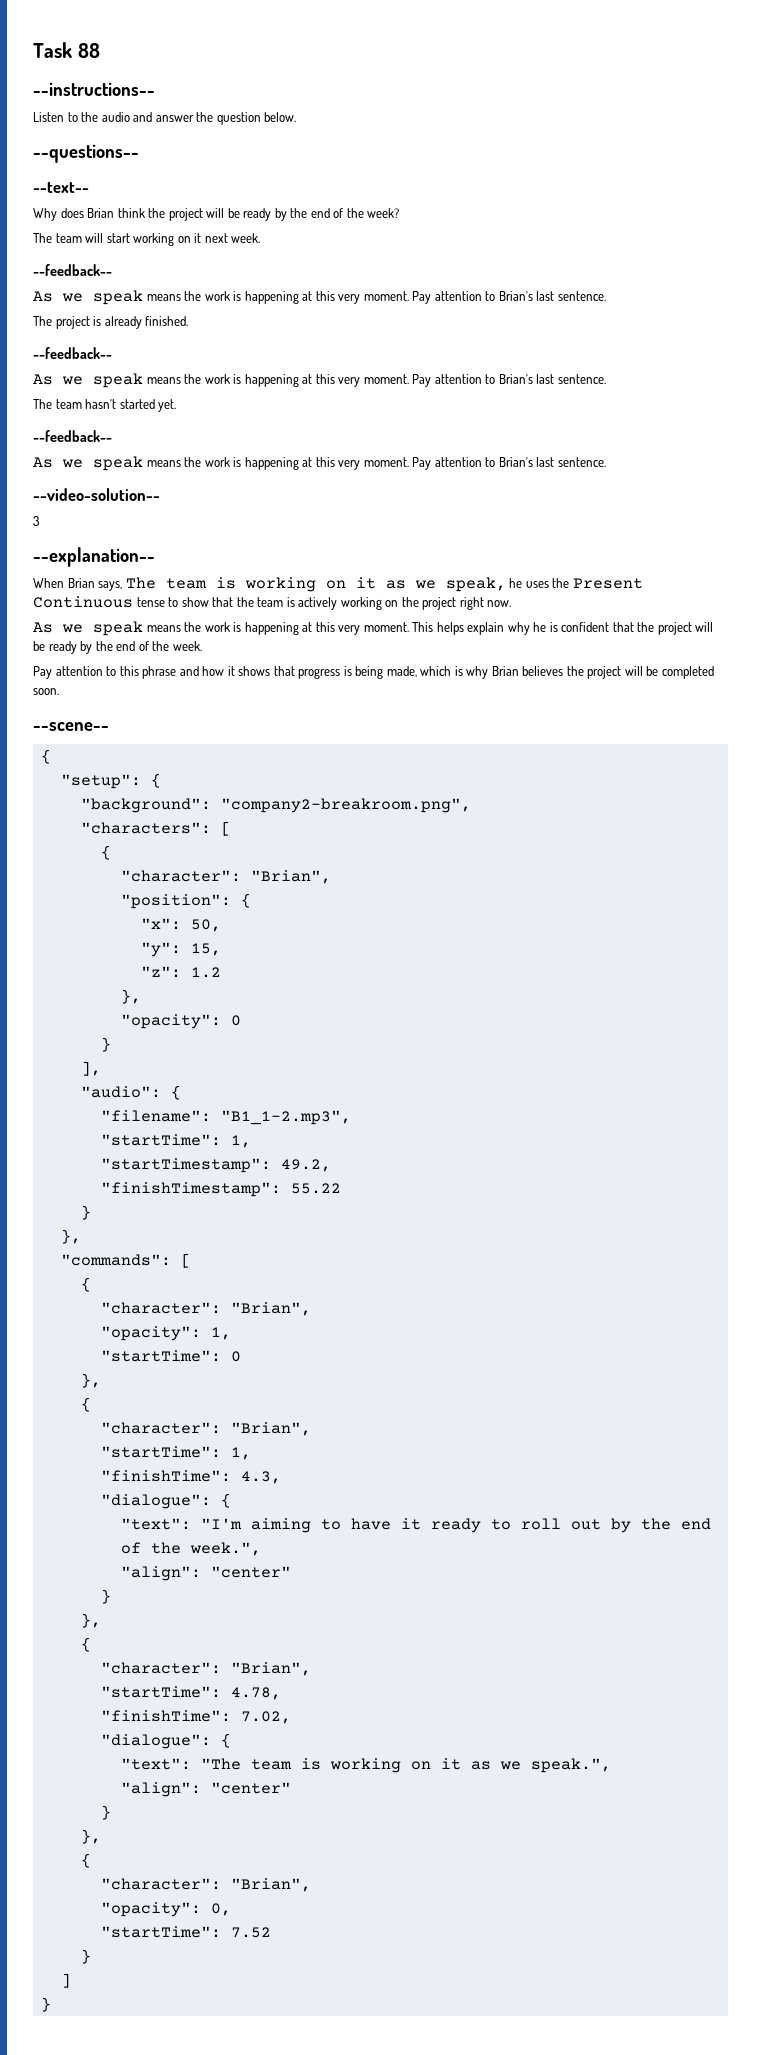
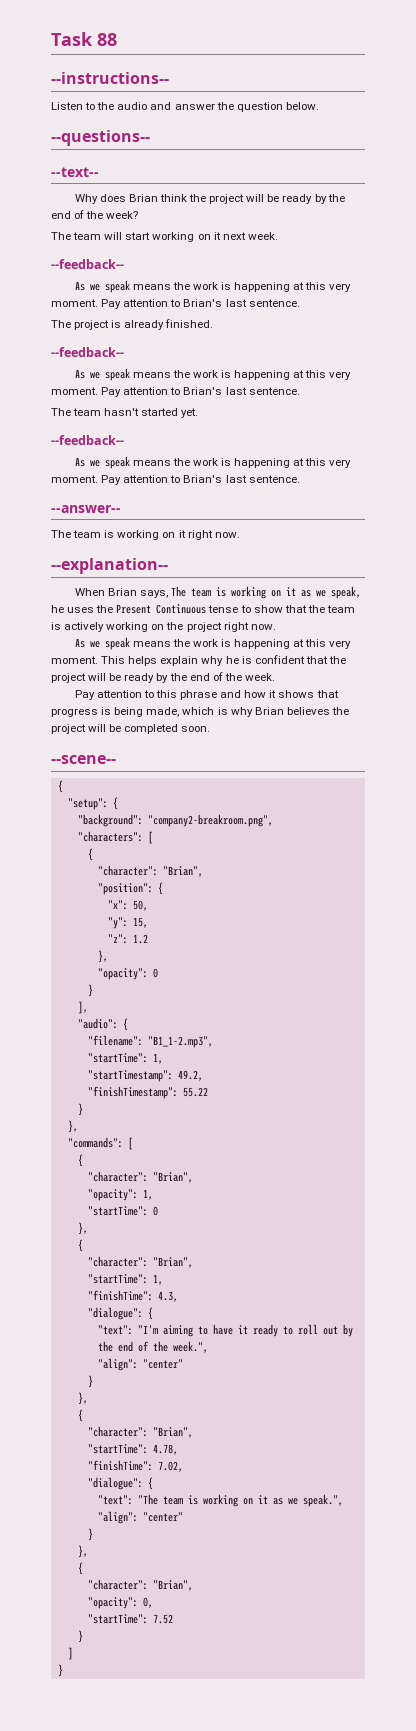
- --video-solution--
- 3
+ --answer--
+ The team is working on it right now.

